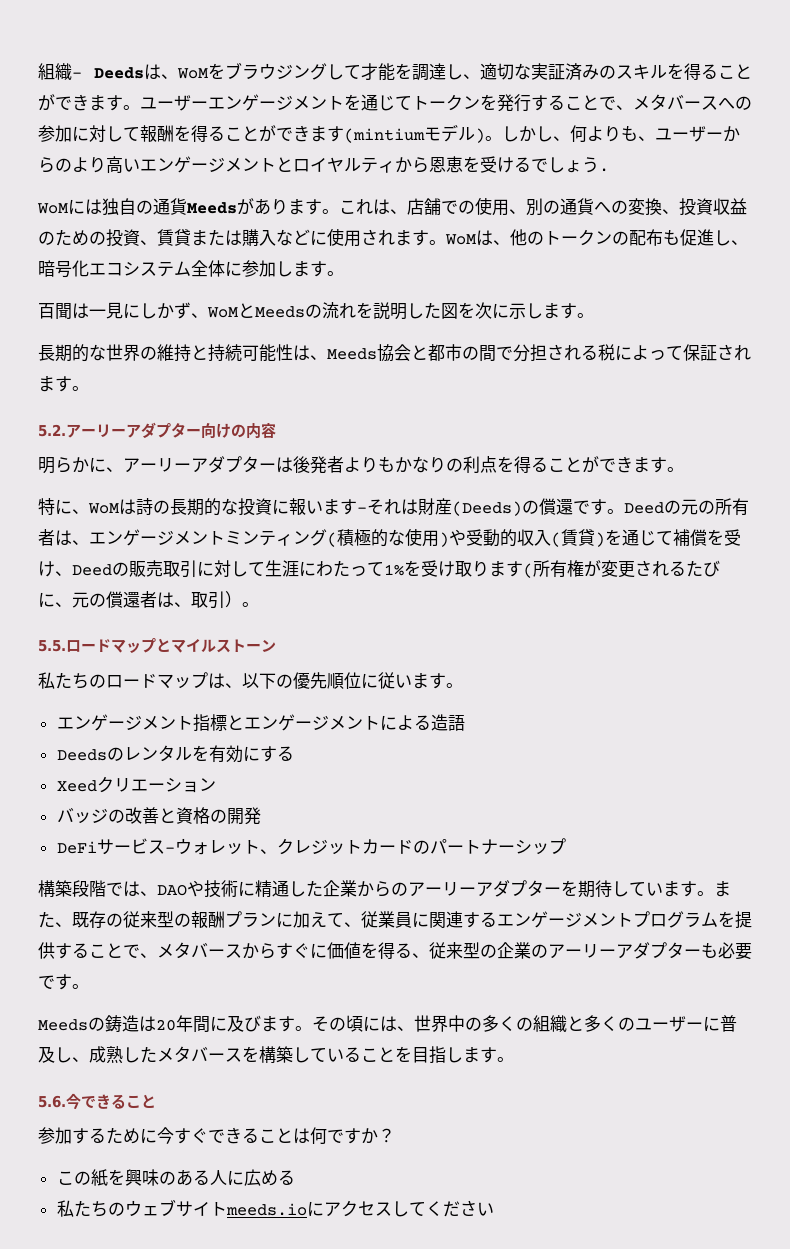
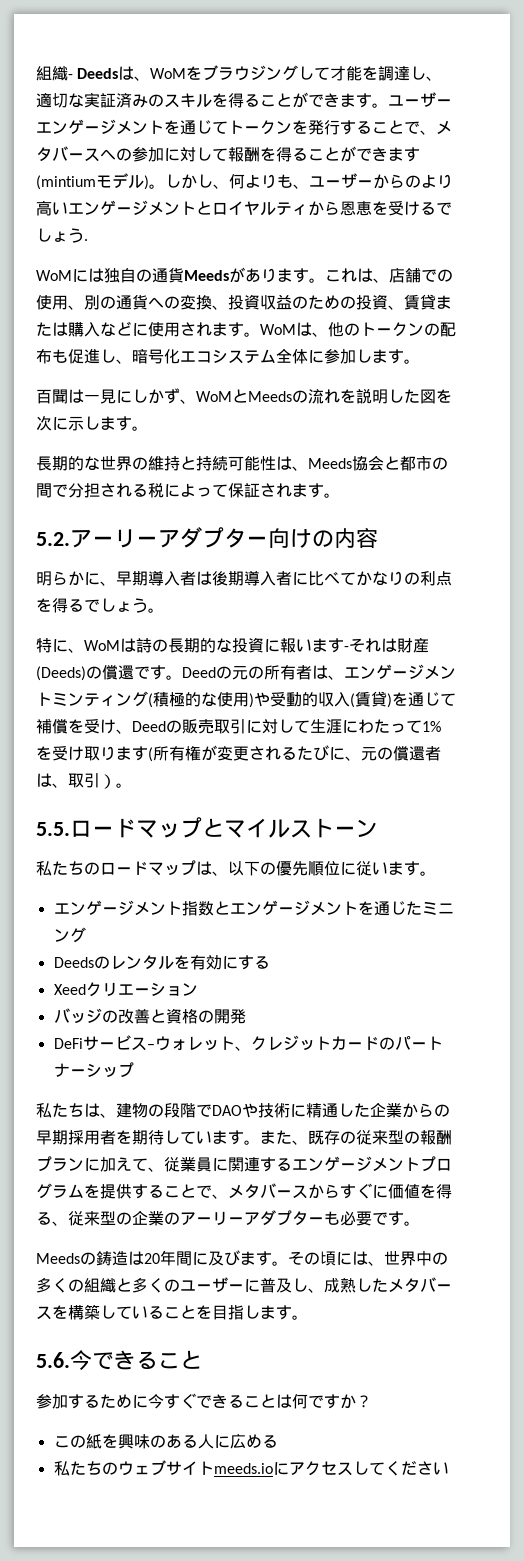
- 明らかに、アーリーアダプターは後発者よりもかなりの利点を得ることができます。
+ 明らかに、早期導入者は後期導入者に比べてかなりの利点を得るでしょう。
- エンゲージメント指標とエンゲージメントによる造語
+ エンゲージメント指数とエンゲージメントを通じたミニング
- 構築段階では、DAOや技術に精通した企業からのアーリーアダプターを期待しています。
+ 私たちは、建物の段階でDAOや技術に精通した企業からの早期採用者を期待しています。

